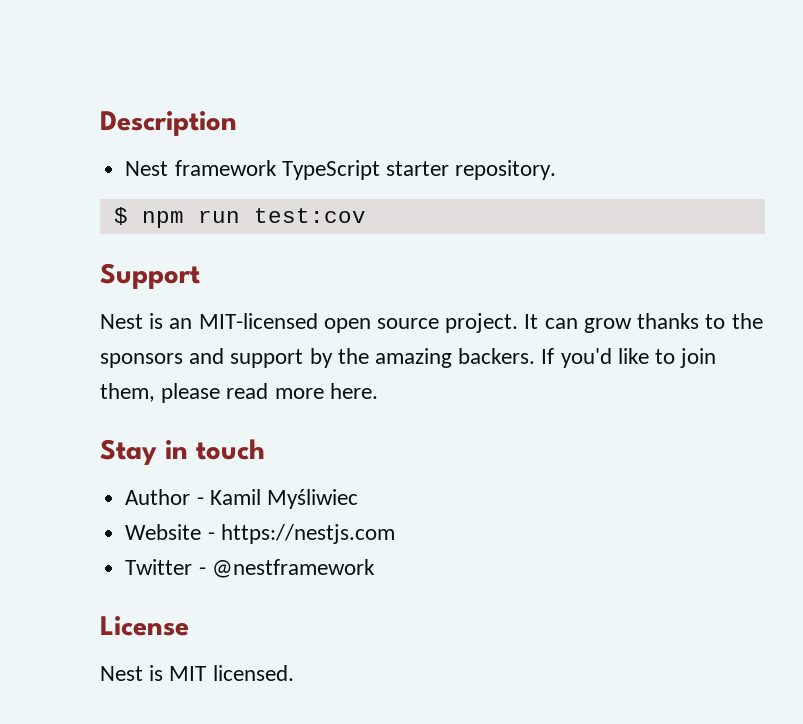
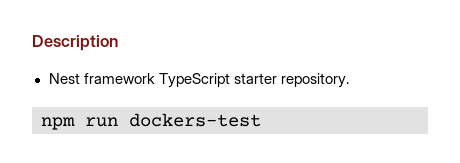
- $ npm run test:cov
- Support
- Nest is an MIT-licensed open source project. It can grow thanks to the sponsors and support by the amazing backers. If you'd like to join them, please read more here.
- Stay in touch
- Author - Kamil Myśliwiec
- Website - https://nestjs.com
- Twitter - @nestframework
- License
- Nest is MIT licensed.
+ npm run dockers-test

